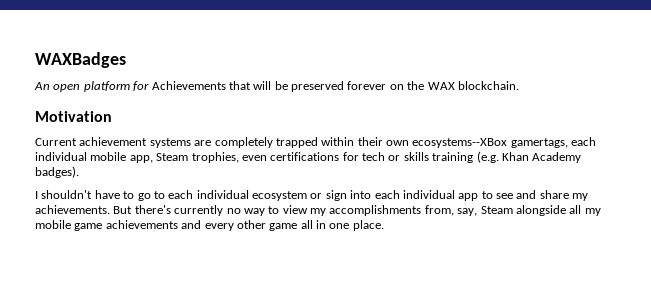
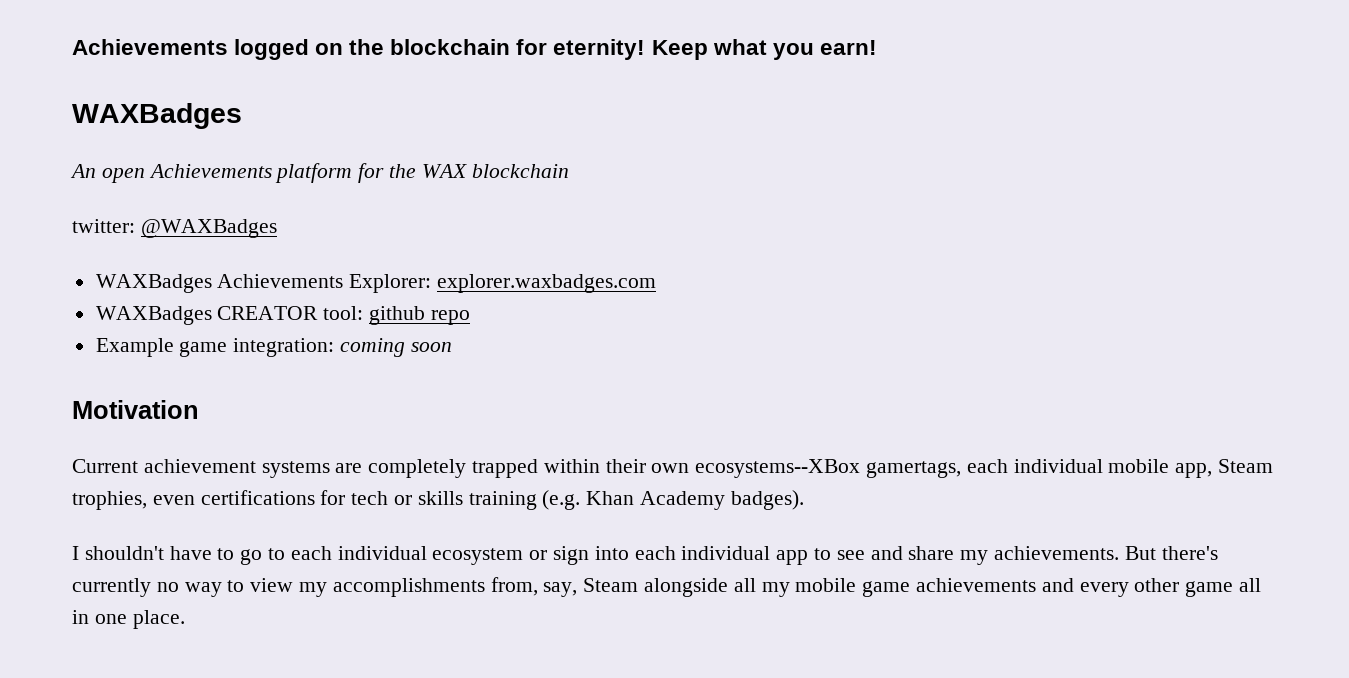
+ Achievements logged on the blockchain for eternity! Keep what you earn!
- An open platform for Achievements that will be preserved forever on the WAX blockchain.
+ An open Achievements platform for the WAX blockchain
+ twitter: @WAXBadges
+ WAXBadges Achievements Explorer: explorer.waxbadges.com
+ WAXBadges CREATOR tool: github repo
+ Example game integration: coming soon

